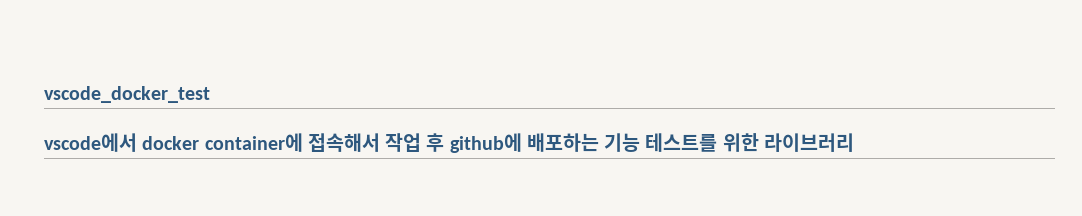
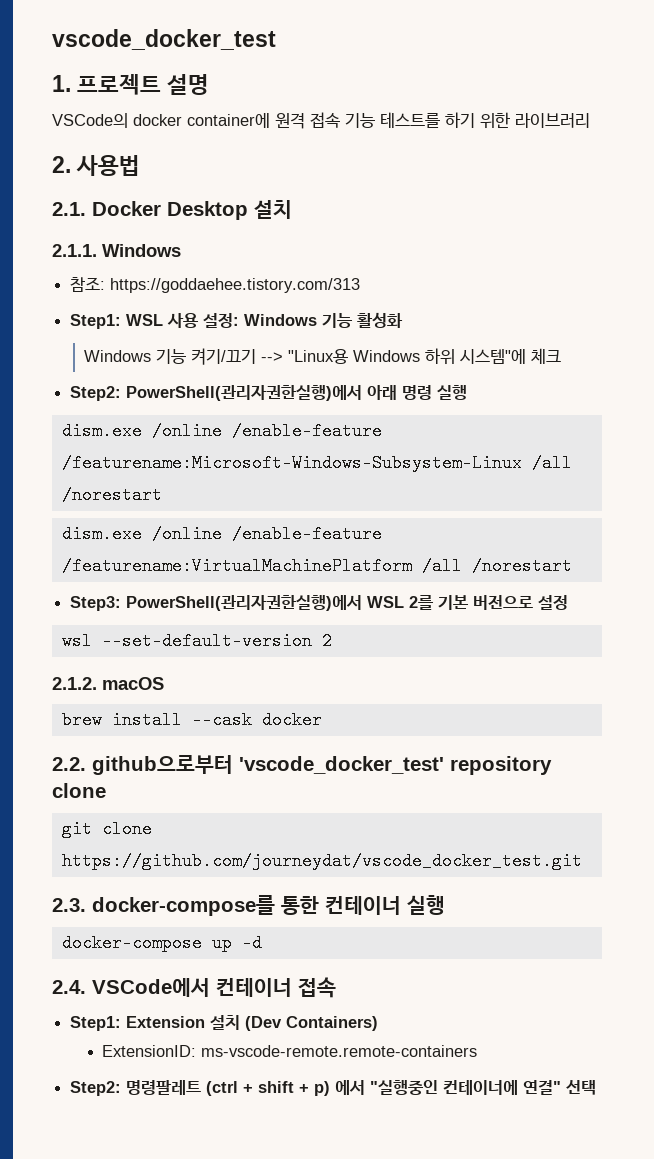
- vscode에서 docker container에 접속해서 작업 후 github에 배포하는 기능 테스트를 위한 라이브러리
+ 1. 프로젝트 설명
+ VSCode의 docker container에 원격 접속 기능 테스트를 하기 위한 라이브러리
+ 2. 사용법
+ 2.1. Docker Desktop 설치
+ 2.1.1. Windows
+ 참조: https://goddaehee.tistory.com/313
+ Step1: WSL 사용 설정: Windows 기능 활성화
+ Windows 기능 켜기/끄기 --> "Linux용 Windows 하위 시스템"에 체크
+ Step2: PowerShell(관리자권한실행)에서 아래 명령 실행
+ dism.exe /online /enable-feature /featurename:Microsoft-Windows-Subsystem-Linux /all /norestart
+ dism.exe /online /enable-feature /featurename:VirtualMachinePlatform /all /norestart
+ Step3: PowerShell(관리자권한실행)에서 WSL 2를 기본 버전으로 설정
+ wsl --set-default-version 2
+ 2.1.2. macOS
+ brew install --cask docker
+ 2.2. github으로부터 'vscode_docker_test' repository clone
+ git clone https://github.com/journeydat/vscode_docker_test.git
+ 2.3. docker-compose를 통한 컨테이너 실행
+ docker-compose up -d
+ 2.4. VSCode에서 컨테이너 접속
+ Step1: Extension 설치 (Dev Containers)
+ ExtensionID: ms-vscode-remote.remote-containers
+ Step2: 명령팔레트 (ctrl + shift + p) 에서 "실행중인 컨테이너에 연결" 선택

